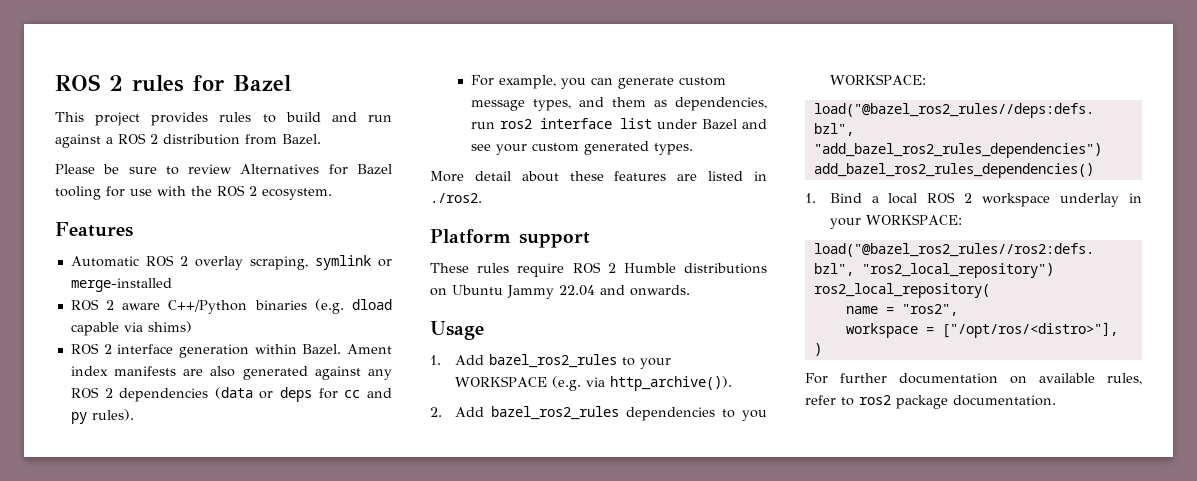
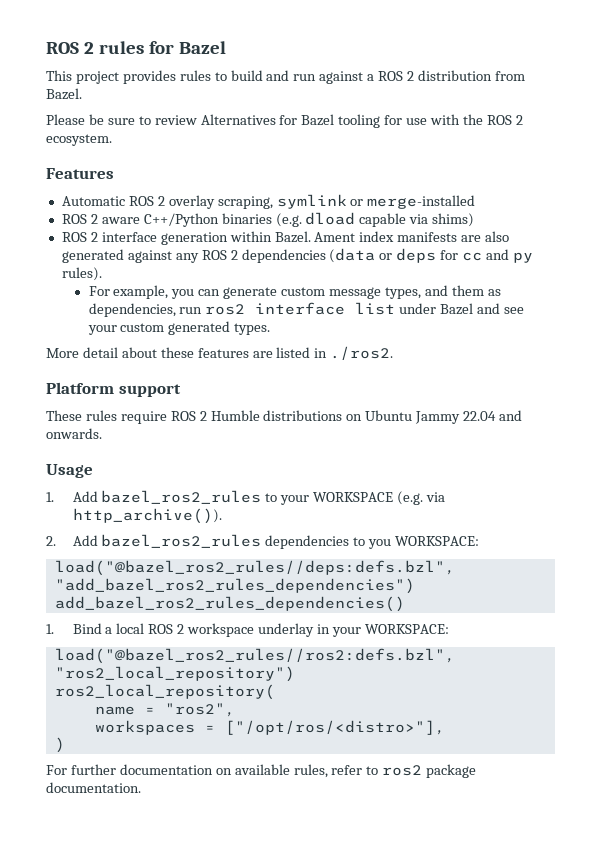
- workspace = ["/opt/ros/<distro>"],
+ workspaces = ["/opt/ros/<distro>"],

